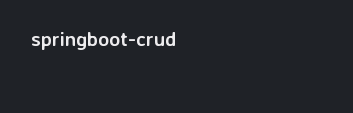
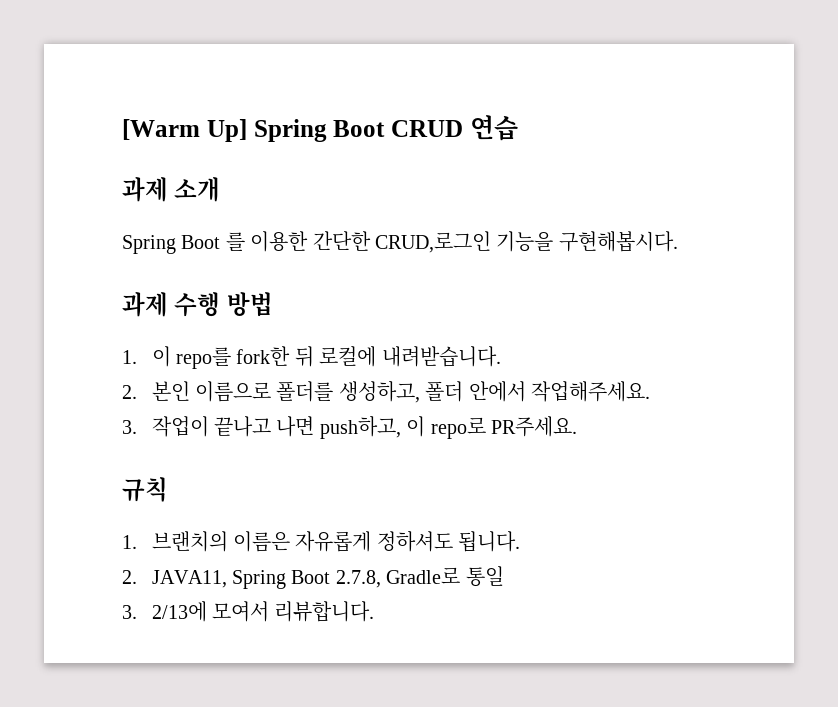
- springboot-crud
+ [Warm Up] Spring Boot CRUD 연습
+ 과제 소개
+ Spring Boot 를 이용한 간단한 CRUD,로그인 기능을 구현해봅시다.
+ 과제 수행 방법
+ 1. 이 repo를 fork한 뒤 로컬에 내려받습니다.
+ 2. 본인 이름으로 폴더를 생성하고, 폴더 안에서 작업해주세요.
+ 3. 작업이 끝나고 나면 push하고, 이 repo로 PR주세요.
+ 규칙
+ 1. 브랜치의 이름은 자유롭게 정하셔도 됩니다.
+ 2. JAVA11, Spring Boot 2.7.8, Gradle로 통일
+ 3. 2/13에 모여서 리뷰합니다.

